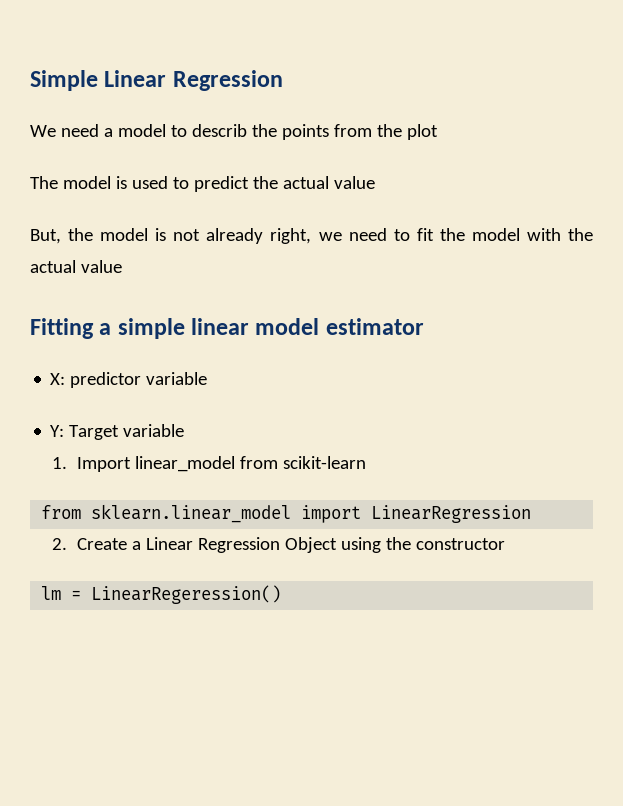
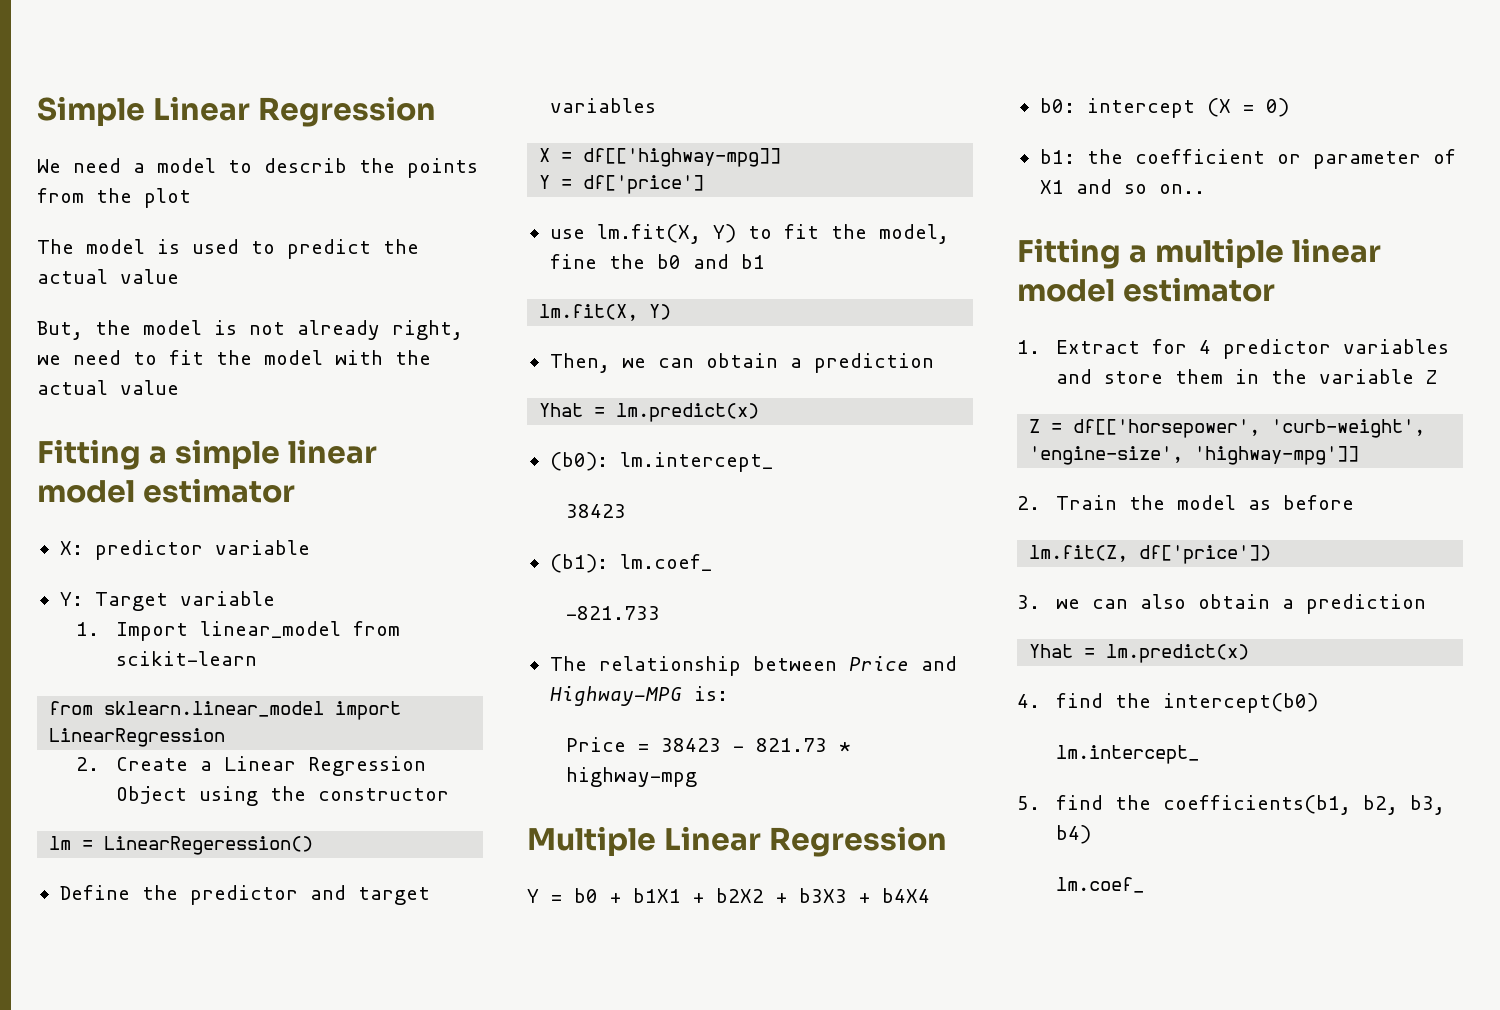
+ Define the predictor and target variables
+ X = df[['highway-mpg]]
+ Y = df['price']
+ use lm.fit(X, Y) to fit the model, fine the b0 and b1
+ lm.fit(X, Y)
+ Then, we can obtain a prediction
+ Yhat = lm.predict(x)
+ (b0): lm.intercept_
+ 38423
+ (b1): lm.coef_
+ -821.733
+ The relationship between Price and Highway-MPG is:
+ Price = 38423 - 821.73 * highway-mpg
+ Multiple Linear Regression
+ Y = b0 + b1X1 + b2X2 + b3X3 + b4X4
+ b0: intercept (X = 0)
+ b1: the coefficient or parameter of X1 and so on..
+ Fitting a multiple linear model estimator
+ 1. Extract for 4 predictor variables and store them in the variable Z
+ Z = df[['horsepower', 'curb-weight', 'engine-size', 'highway-mpg']]
+ 2. Train the model as before
+ lm.fit(Z, df['price'])
+ 3. we can also obtain a prediction
+ Yhat = lm.predict(x)
+ 4. find the intercept(b0)
+ lm.intercept_
+ 5. find the coefficients(b1, b2, b3, b4)
+ lm.coef_

